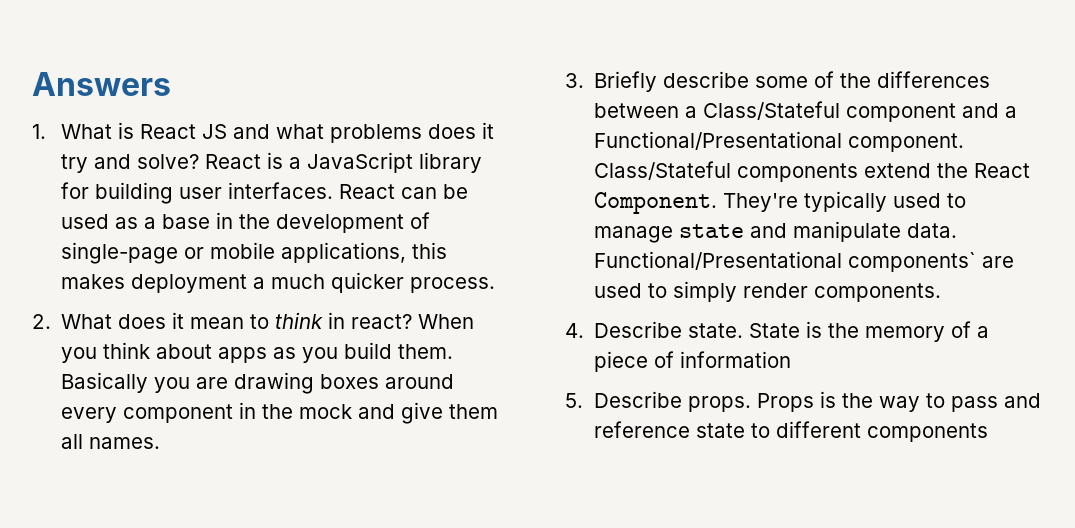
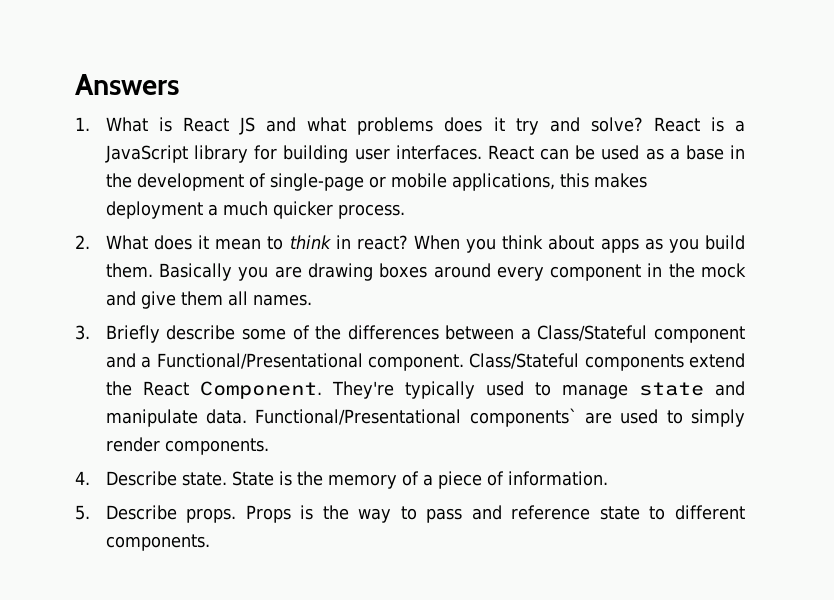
- State is the memory of a piece of information
+ State is the memory of a piece of information.
- Props is the way to pass and reference state to different components
+ Props is the way to pass and reference state to different components.

